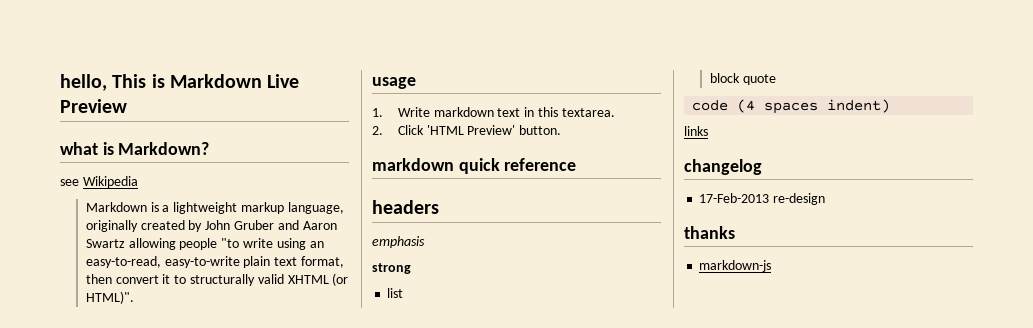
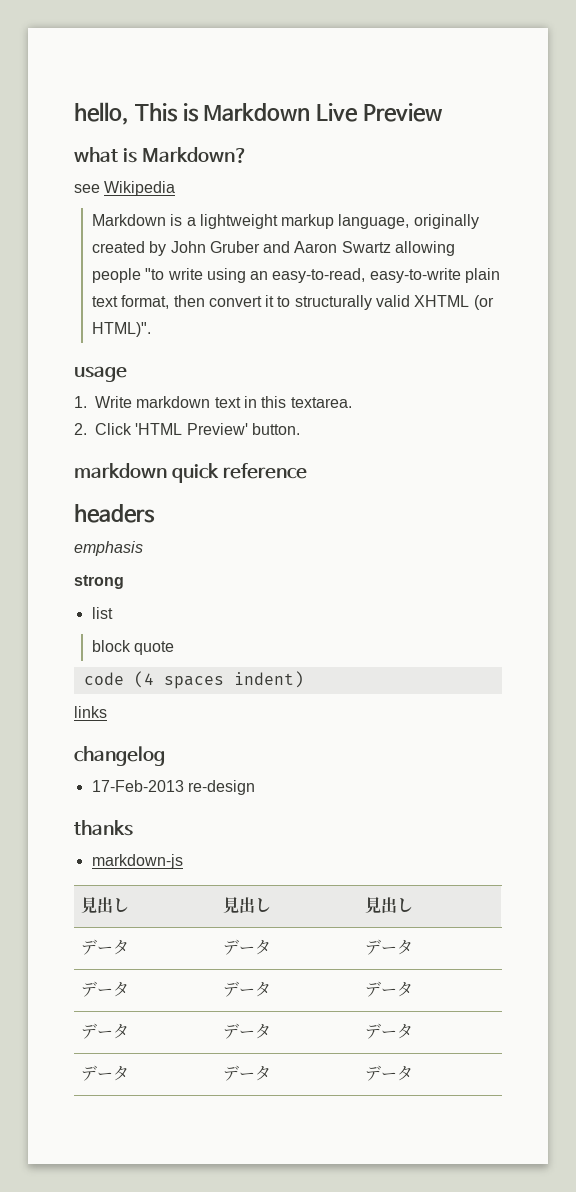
+ 見出し | 見出し | 見出し
+ データ | データ | データ
+ データ | データ | データ
+ データ | データ | データ
+ データ | データ | データ

